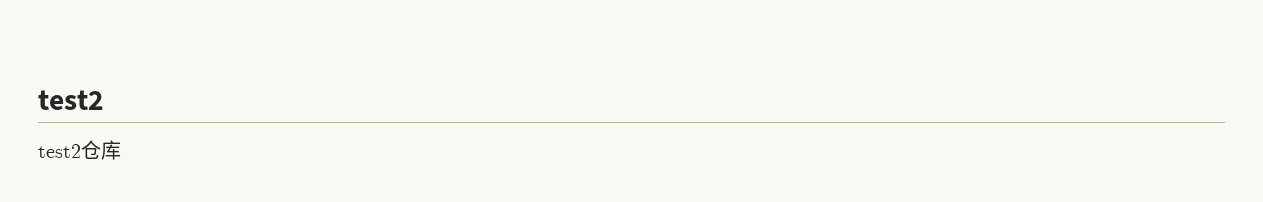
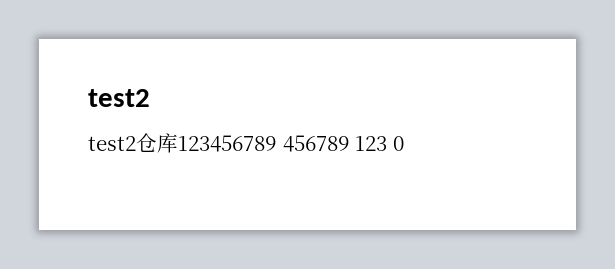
- test2仓库
+ test2仓库123456789 456789 123 0

